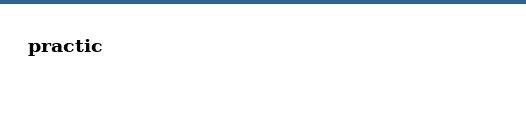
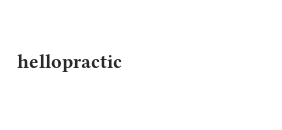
- practic
+ hellopractic

